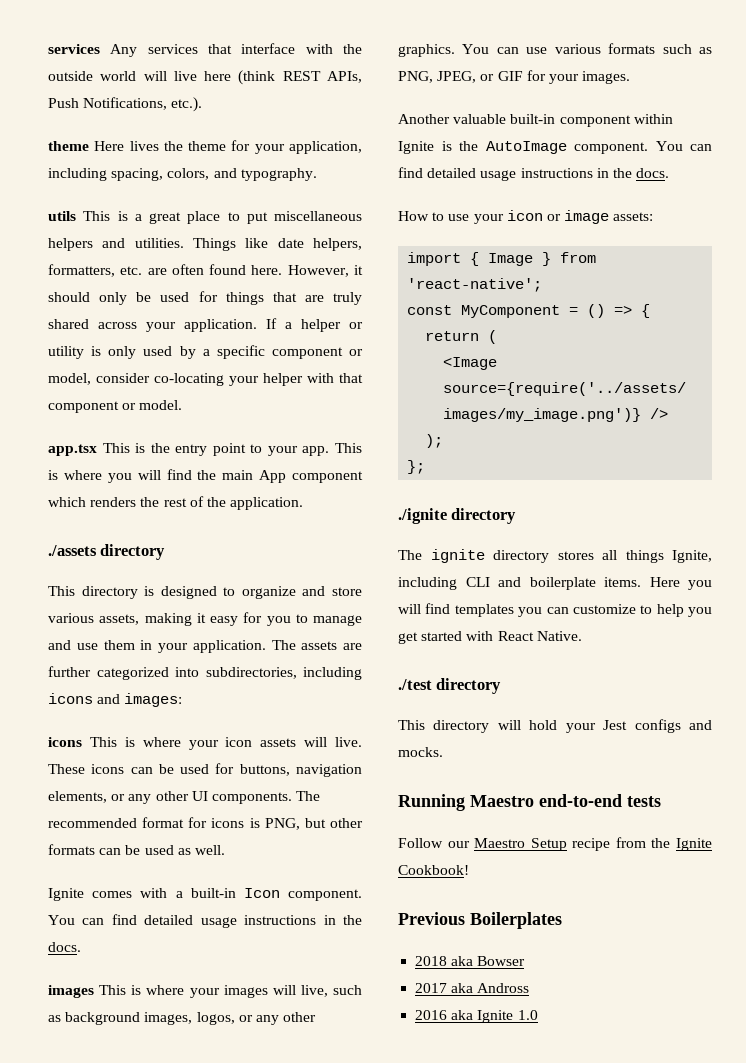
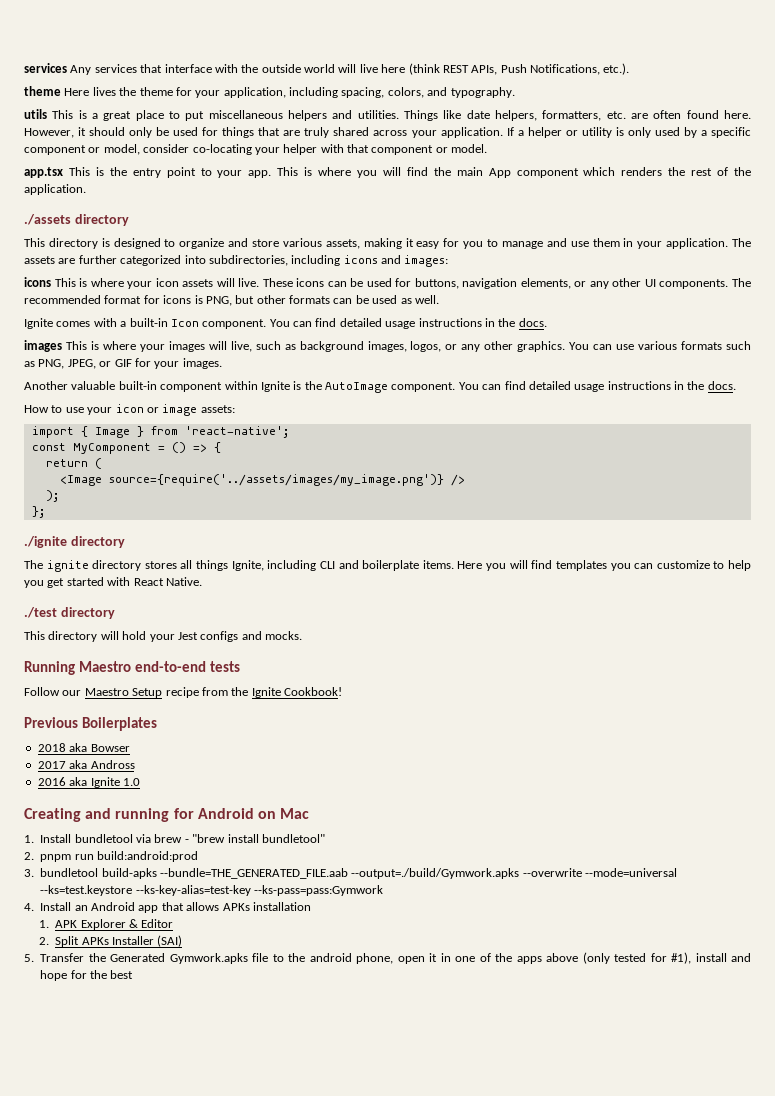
+ Creating and running for Android on Mac
+ 1. Install bundletool via brew - "brew install bundletool"
+ 2. pnpm run build:android:prod
+ 3. bundletool build-apks --bundle=THE_GENERATED_FILE.aab --output=./build/Gymwork.apks --overwrite --mode=universal --ks=test.keystore --ks-key-alias=test-key --ks-pass=pass:Gymwork
+ 4. Install an Android app that allows APKs installation
+ 1. APK Explorer & Editor
+ 2. Split APKs Installer (SAI)
+ 5. Transfer the Generated Gymwork.apks file to the android phone, open it in one of the apps above (only tested for #1), install and hope for the best

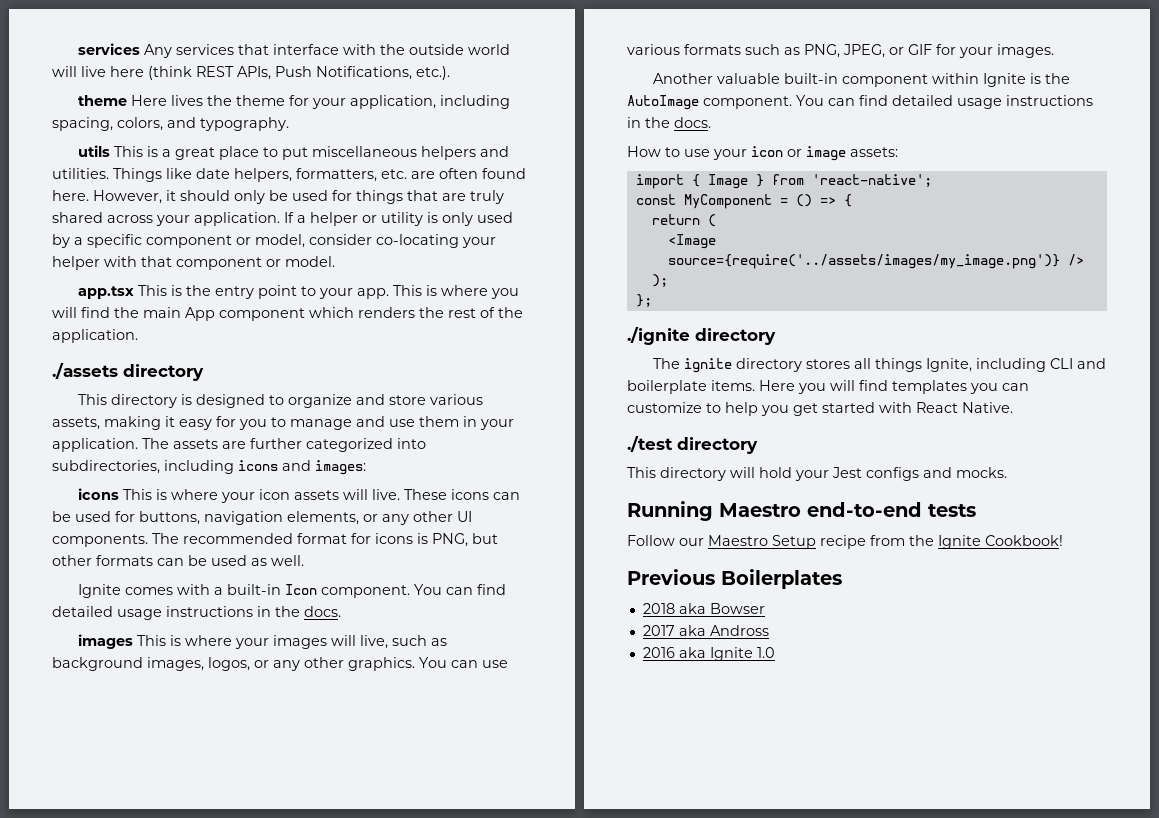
- Creating and running for Android on Mac
- 1. Install bundletool via brew - "brew install bundletool"
- 2. pnpm run build:android:prod
- 3. bundletool build-apks --bundle=THE_GENERATED_FILE.aab --output=./build/Gymwork.apks --overwrite --mode=universal --ks=test.keystore --ks-key-alias=test-key --ks-pass=pass:Gymwork
- 4. Install an Android app that allows APKs installation
- 1. APK Explorer & Editor
- 2. Split APKs Installer (SAI)
- 5. Transfer the Generated Gymwork.apks file to the android phone, open it in one of the apps above (only tested for #1), install and hope for the best

